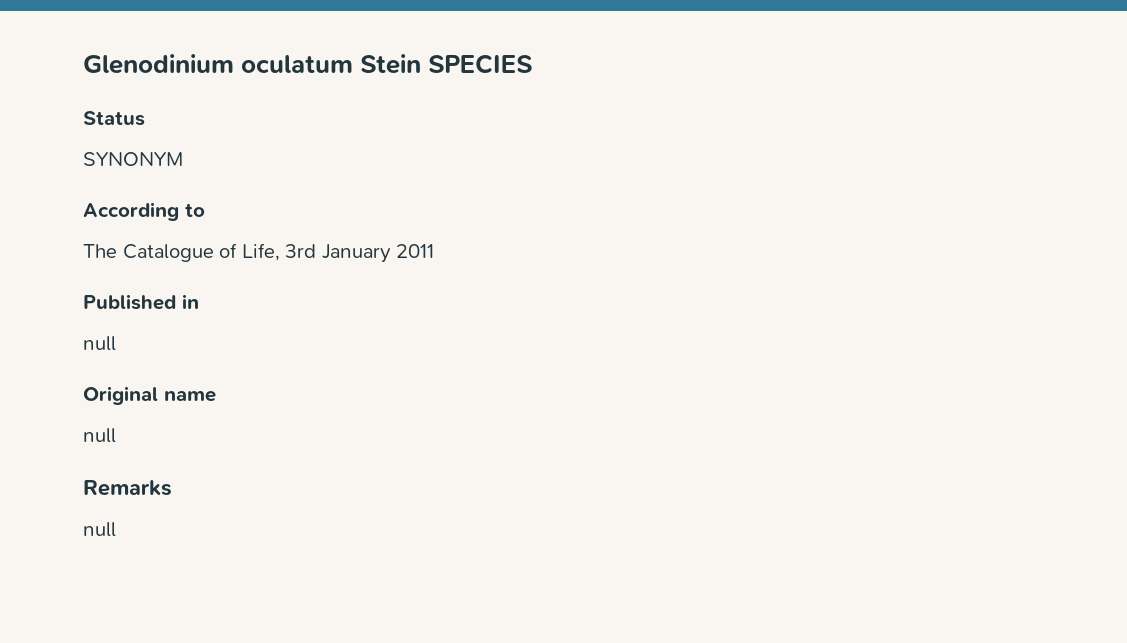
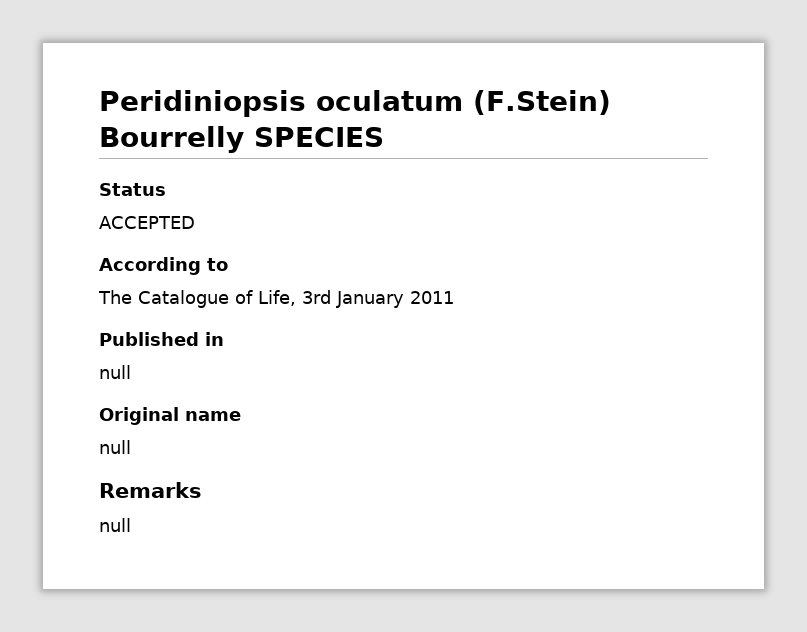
- Glenodinium oculatum Stein SPECIES
+ Peridiniopsis oculatum (F.Stein) Bourrelly SPECIES
- SYNONYM
+ ACCEPTED

